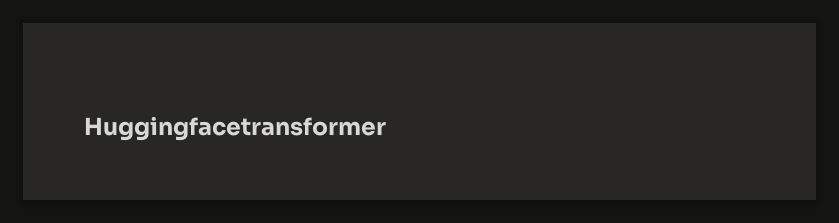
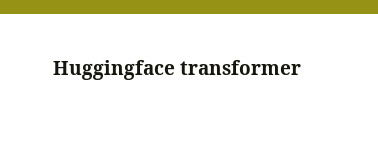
- Huggingfacetransformer
+ Huggingface transformer

